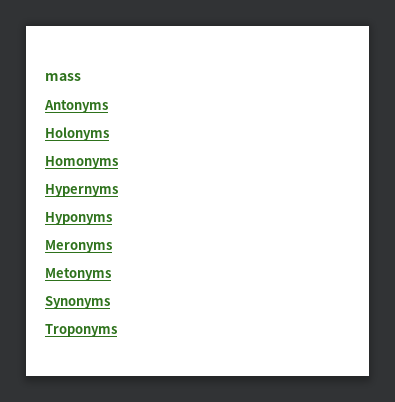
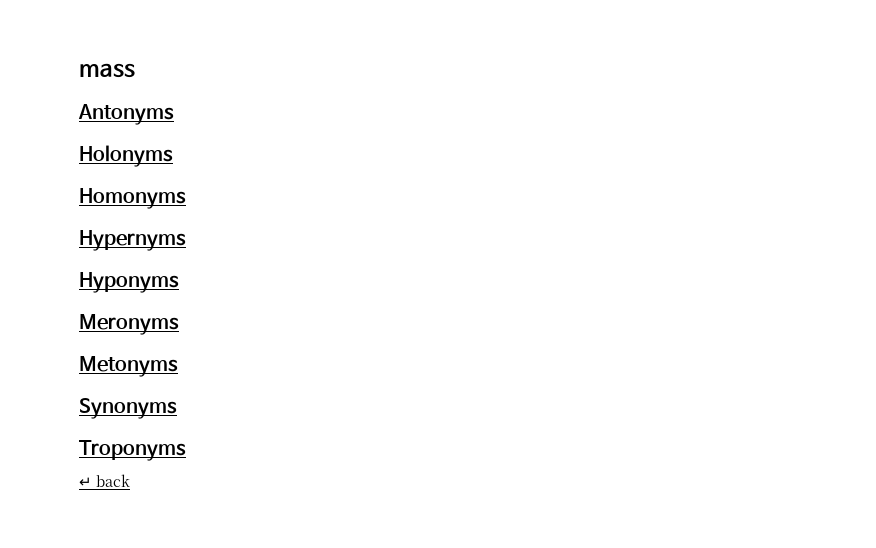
+ ↵ back

